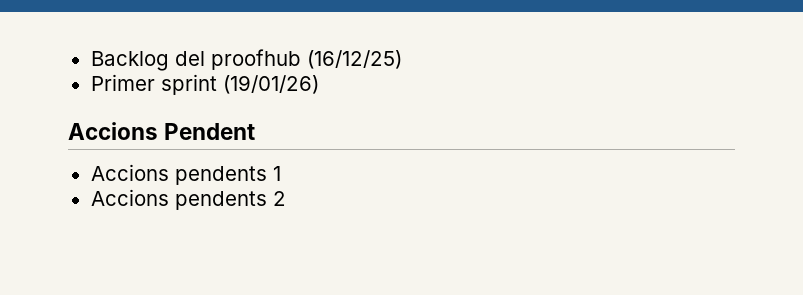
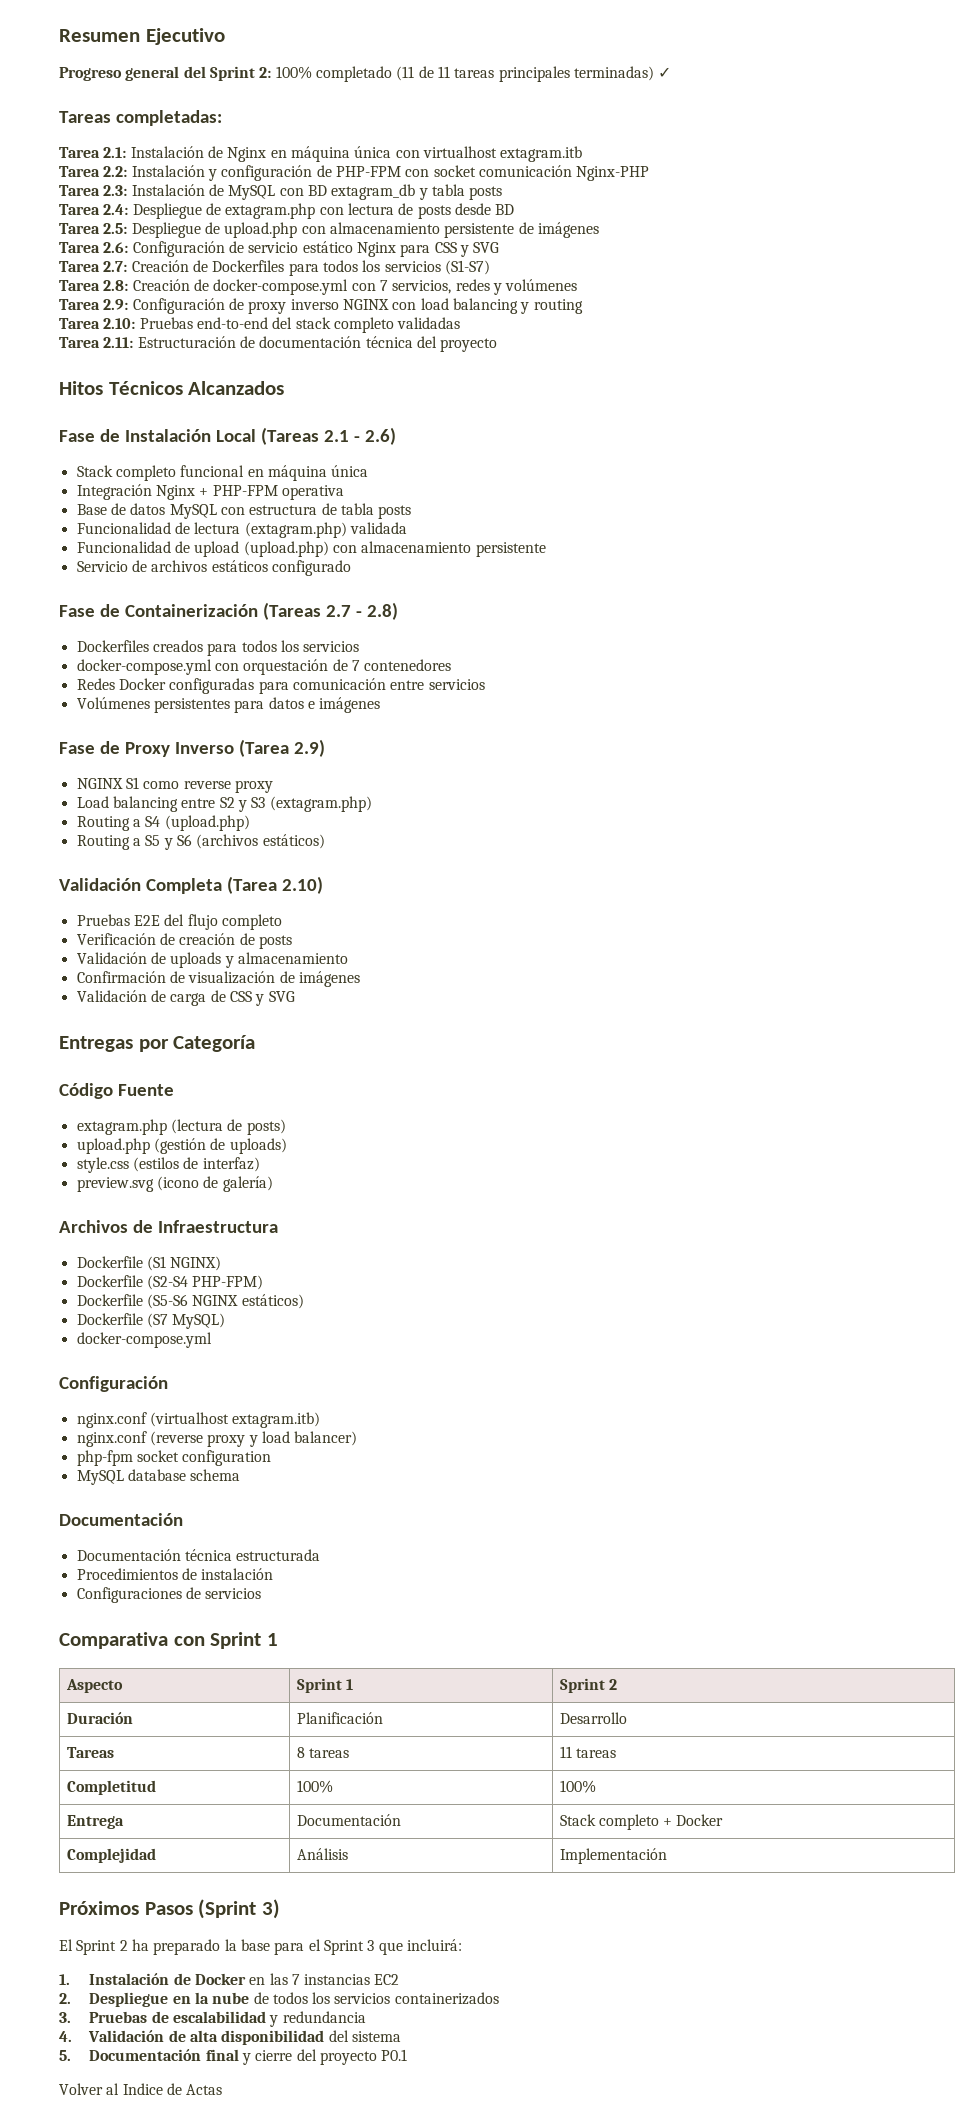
- Backlog del proofhub (16/12/25)
- Primer sprint (19/01/26)
- Accions Pendent
- Accions pendents 1
- Accions pendents 2
+ Resumen Ejecutivo
+ Progreso general del Sprint 2: 100% completado (11 de 11 tareas principales terminadas) ✓
+ Tareas completadas:
+ Tarea 2.1: Instalación de Nginx en máquina única con virtualhost extagram.itb
+ Tarea 2.2: Instalación y configuración de PHP-FPM con socket comunicación Nginx-PHP
+ Tarea 2.3: Instalación de MySQL con BD extagram_db y tabla posts
+ Tarea 2.4: Despliegue de extagram.php con lectura de posts desde BD
+ Tarea 2.5: Despliegue de upload.php con almacenamiento persistente de imágenes
+ Tarea 2.6: Configuración de servicio estático Nginx para CSS y SVG
+ Tarea 2.7: Creación de Dockerfiles para todos los servicios (S1-S7)
+ Tarea 2.8: Creación de docker-compose.yml con 7 servicios, redes y volúmenes
+ Tarea 2.9: Configuración de proxy inverso NGINX con load balancing y routing
+ Tarea 2.10: Pruebas end-to-end del stack completo validadas
+ Tarea 2.11: Estructuración de documentación técnica del proyecto
+ Hitos Técnicos Alcanzados
+ Fase de Instalación Local (Tareas 2.1 - 2.6)
+ Stack completo funcional en máquina única
+ Integración Nginx + PHP-FPM operativa
+ Base de datos MySQL con estructura de tabla posts
+ Funcionalidad de lectura (extagram.php) validada
+ Funcionalidad de upload (upload.php) con almacenamiento persistente
+ Servicio de archivos estáticos configurado
+ Fase de Containerización (Tareas 2.7 - 2.8)
+ Dockerfiles creados para todos los servicios
+ docker-compose.yml con orquestación de 7 contenedores
+ Redes Docker configuradas para comunicación entre servicios
+ Volúmenes persistentes para datos e imágenes
+ Fase de Proxy Inverso (Tarea 2.9)
+ NGINX S1 como reverse proxy
+ Load balancing entre S2 y S3 (extagram.php)
+ Routing a S4 (upload.php)
+ Routing a S5 y S6 (archivos estáticos)
+ Validación Completa (Tarea 2.10)
+ Pruebas E2E del flujo completo
+ Verificación de creación de posts
+ Validación de uploads y almacenamiento
+ Confirmación de visualización de imágenes
+ Validación de carga de CSS y SVG
+ Entregas por Categoría
+ Código Fuente
+ extagram.php (lectura de posts)
+ upload.php (gestión de uploads)
+ style.css (estilos de interfaz)
+ preview.svg (icono de galería)
+ Archivos de Infraestructura
+ Dockerfile (S1 NGINX)
+ Dockerfile (S2-S4 PHP-FPM)
+ Dockerfile (S5-S6 NGINX estáticos)
+ Dockerfile (S7 MySQL)
+ docker-compose.yml
+ Configuración
+ nginx.conf (virtualhost extagram.itb)
+ nginx.conf (reverse proxy y load balancer)
+ php-fpm socket configuration
+ MySQL database schema
+ Documentación
+ Documentación técnica estructurada
+ Procedimientos de instalación
+ Configuraciones de servicios
+ Comparativa con Sprint 1
+ Aspecto | Sprint 1 | Sprint 2
+ Duración | Planificación | Desarrollo
+ Tareas | 8 tareas | 11 tareas
+ Completitud | 100% | 100%
+ Entrega | Documentación | Stack completo + Docker
+ Complejidad | Análisis | Implementación
+ Próximos Pasos (Sprint 3)
+ El Sprint 2 ha preparado la base para el Sprint 3 que incluirá:
+ 1. Instalación de Docker en las 7 instancias EC2
+ 2. Despliegue en la nube de todos los servicios containerizados
+ 3. Pruebas de escalabilidad y redundancia
+ 4. Validación de alta disponibilidad del sistema
+ 5. Documentación final y cierre del proyecto P0.1
+ Volver al Indice de Actas

